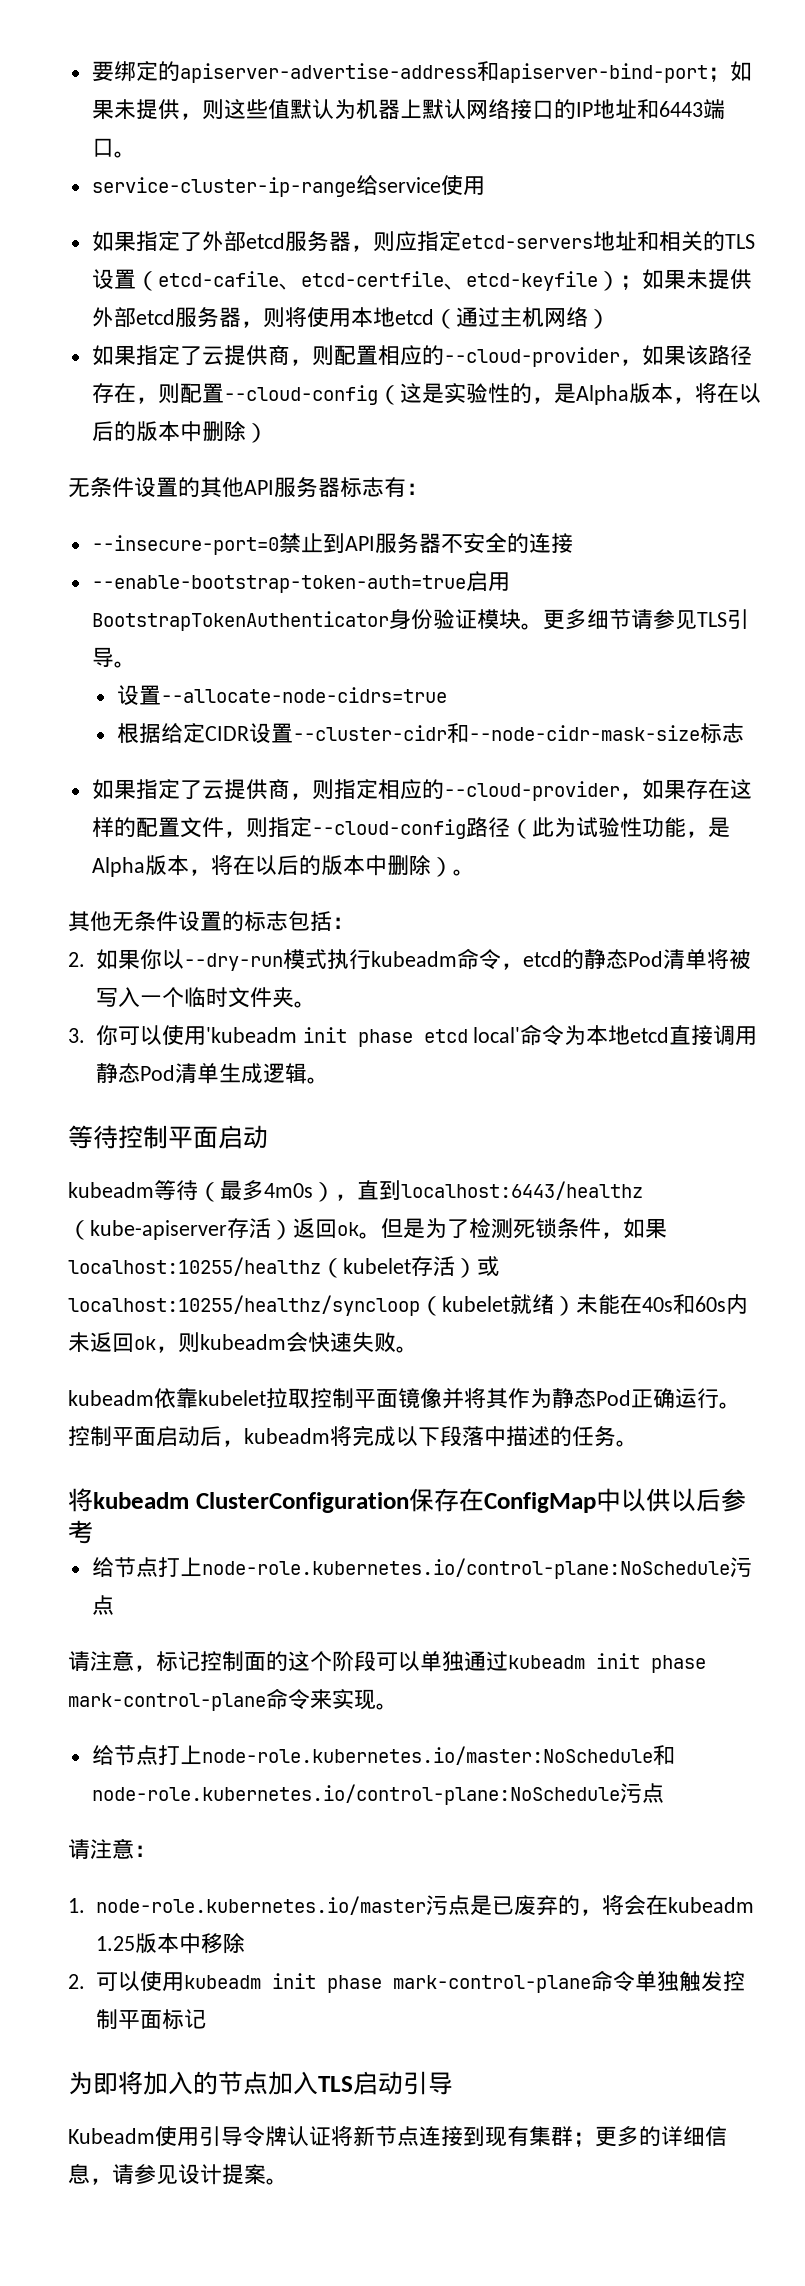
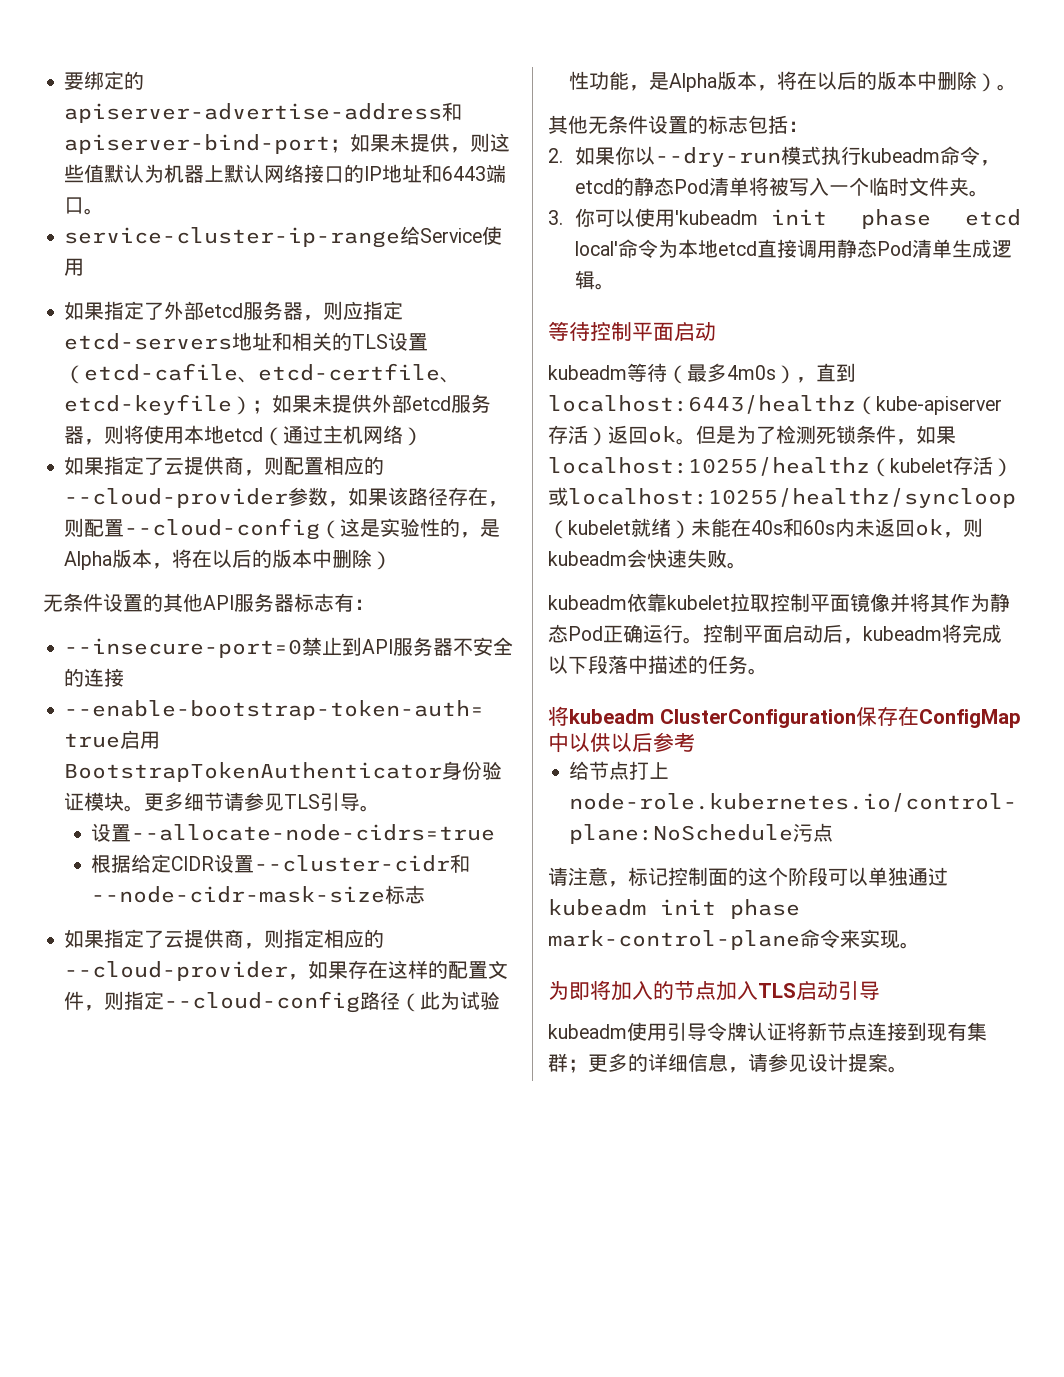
- service-cluster-ip-range给service使用
+ service-cluster-ip-range给Service使用
- 如果指定了云提供商，则配置相应的--cloud-provider，如果该路径存在，则配置--cloud-config（这是实验性的，是Alpha版本，将在以后的版本中删除）
+ 如果指定了云提供商，则配置相应的--cloud-provider参数，如果该路径存在，则配置--cloud-config（这是实验性的，是Alpha版本，将在以后的版本中删除）
- 给节点打上node-role.kubernetes.io/master:NoSchedule和node-role.kubernetes.io/control-plane:NoSchedule污点
- 请注意：
- 1. node-role.kubernetes.io/master污点是已废弃的，将会在kubeadm 1.25版本中移除
- 2.可以使用kubeadm init phase mark-control-plane命令单独触发控制平面标记
- Kubeadm使用引导令牌认证将新节点连接到现有集群；更多的详细信息，请参见设计提案。
+ kubeadm使用引导令牌认证将新节点连接到现有集群；更多的详细信息，请参见设计提案。

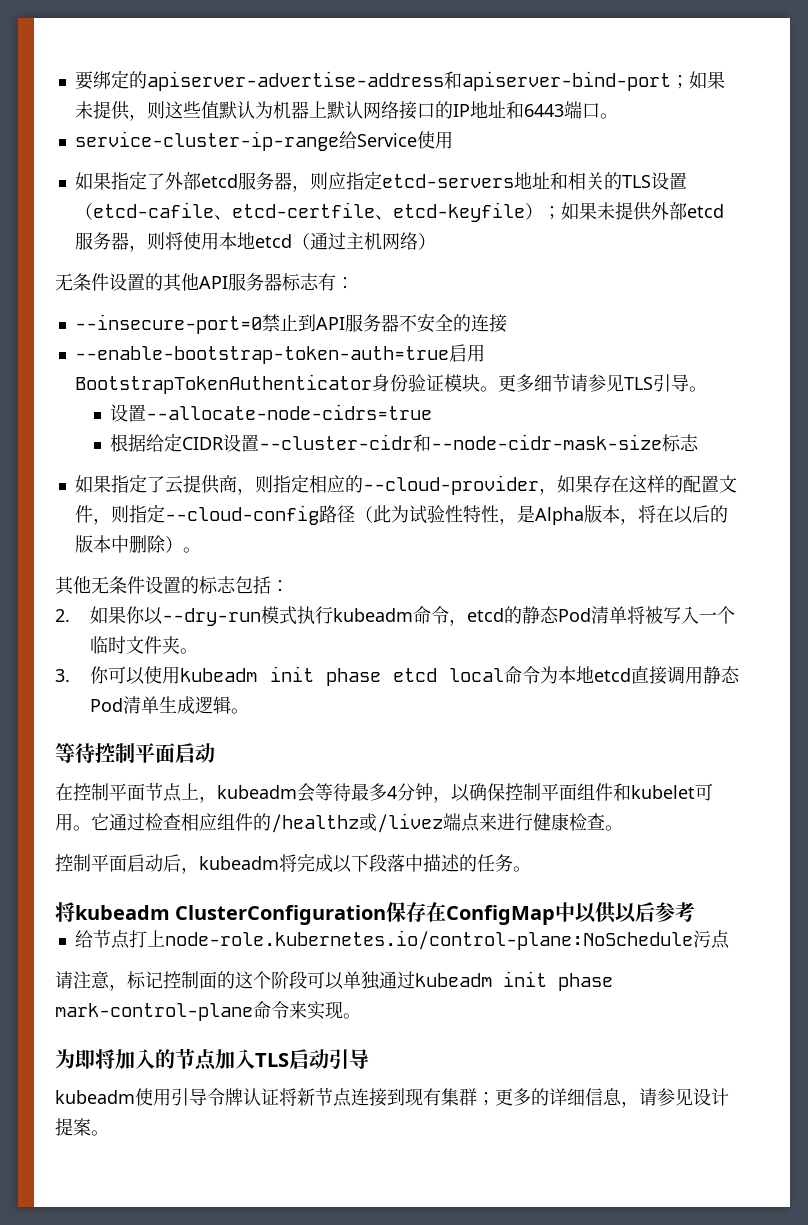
- 如果指定了云提供商，则配置相应的--cloud-provider参数，如果该路径存在，则配置--cloud-config（这是实验性的，是Alpha版本，将在以后的版本中删除）
- 如果指定了云提供商，则指定相应的--cloud-provider，如果存在这样的配置文件，则指定--cloud-config路径（此为试验性功能，是Alpha版本，将在以后的版本中删除）。
+ 如果指定了云提供商，则指定相应的--cloud-provider，如果存在这样的配置文件，则指定--cloud-config路径（此为试验性特性，是Alpha版本，将在以后的版本中删除）。
- 3.你可以使用'kubeadm init phase etcd local'命令为本地etcd直接调用静态Pod清单生成逻辑。
+ 3.你可以使用kubeadm init phase etcd local命令为本地etcd直接调用静态Pod清单生成逻辑。
- kubeadm等待（最多4m0s），直到localhost:6443/healthz（kube-apiserver存活）返回ok。但是为了检测死锁条件，如果localhost:10255/healthz（kubelet存活）或localhost:10255/healthz/syncloop（kubelet就绪）未能在40s和60s内未返回ok，则kubeadm会快速失败。
- kubeadm依靠kubelet拉取控制平面镜像并将其作为静态Pod正确运行。控制平面启动后，kubeadm将完成以下段落中描述的任务。
+ 在控制平面节点上，kubeadm会等待最多4分钟，以确保控制平面组件和kubelet可用。它通过检查相应组件的/healthz或/livez端点来进行健康检查。
+ 控制平面启动后，kubeadm将完成以下段落中描述的任务。

